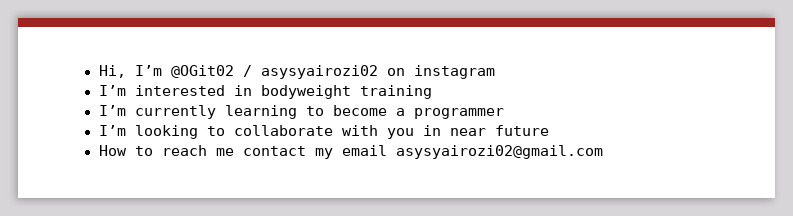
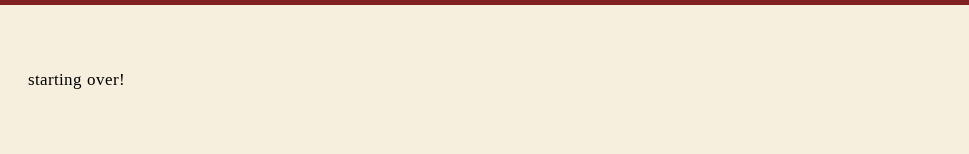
- Hi, I’m @OGit02 / asysyairozi02 on instagram
- I’m interested in bodyweight training
- I’m currently learning to become a programmer
- I’m looking to collaborate with you in near future
- How to reach me contact my email asysyairozi02@gmail.com
+ starting over!

